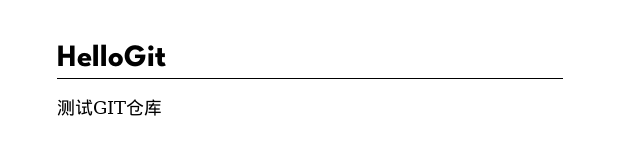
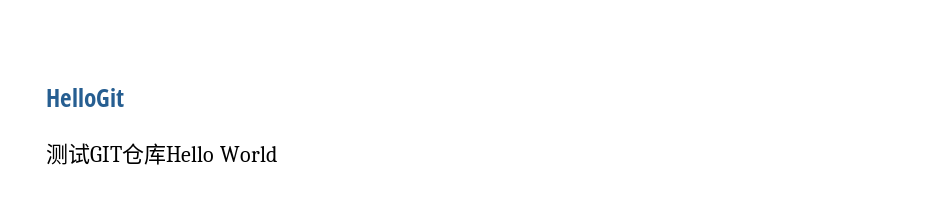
- 测试GIT仓库
+ 测试GIT仓库Hello World

